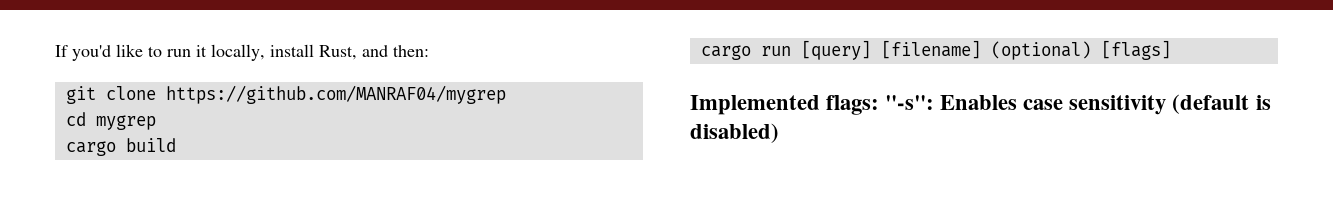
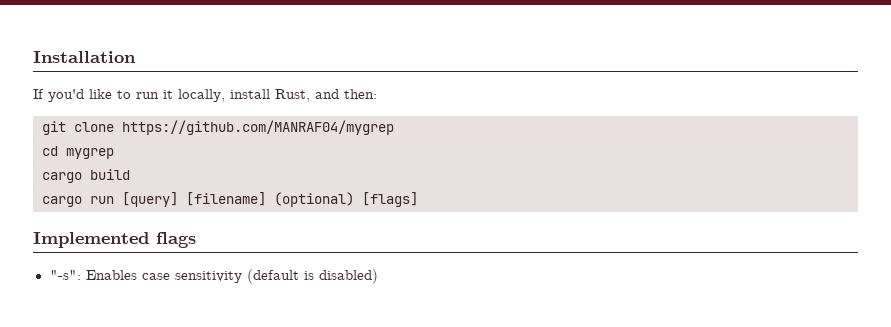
+ Installation
- Implemented flags: "-s": Enables case sensitivity (default is disabled)
+ Implemented flags
+ "-s": Enables case sensitivity (default is disabled)

